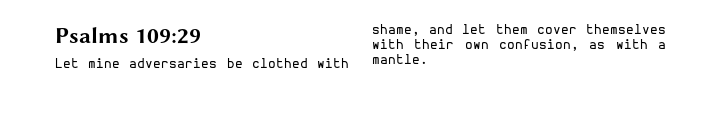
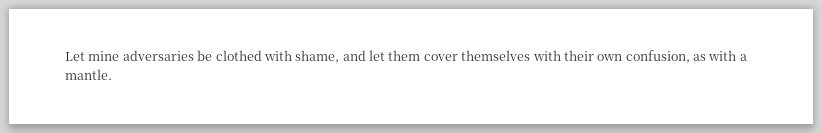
- Psalms 109:29

